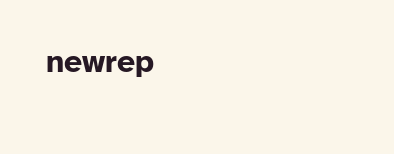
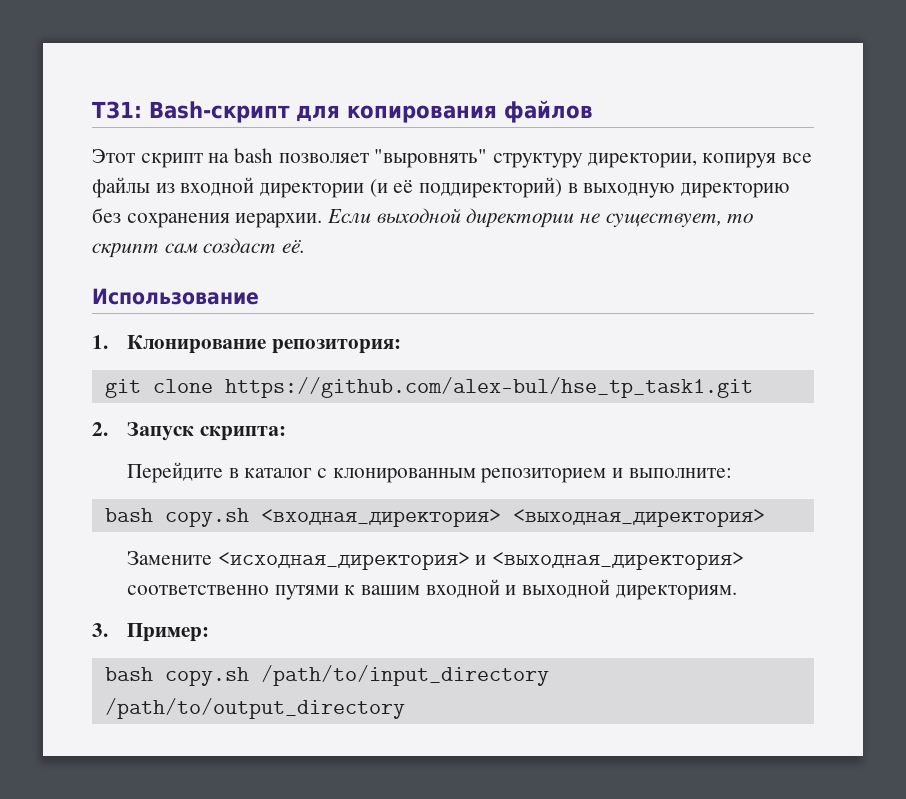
- newrep
+ ТЗ1: Bash-скрипт для копирования файлов
+ Этот скрипт на bash позволяет "выровнять" структуру директории, копируя все файлы из входной директории (и её поддиректорий) в выходную директорию без сохранения иерархии. Если выходной директории не существует, то скрипт сам создаст её.
+ Использование
+ 1. Клонирование репозитория:
+ git clone https://github.com/alex-bul/hse_tp_task1.git
+ 2. Запуск скрипта:
+ Перейдите в каталог с клонированным репозиторием и выполните:
+ bash copy.sh <входная_директория> <выходная_директория>
+ Замените <исходная_директория> и <выходная_директория> соответственно путями к вашим входной и выходной директориям.
+ 3. Пример:
+ bash copy.sh /path/to/input_directory /path/to/output_directory

